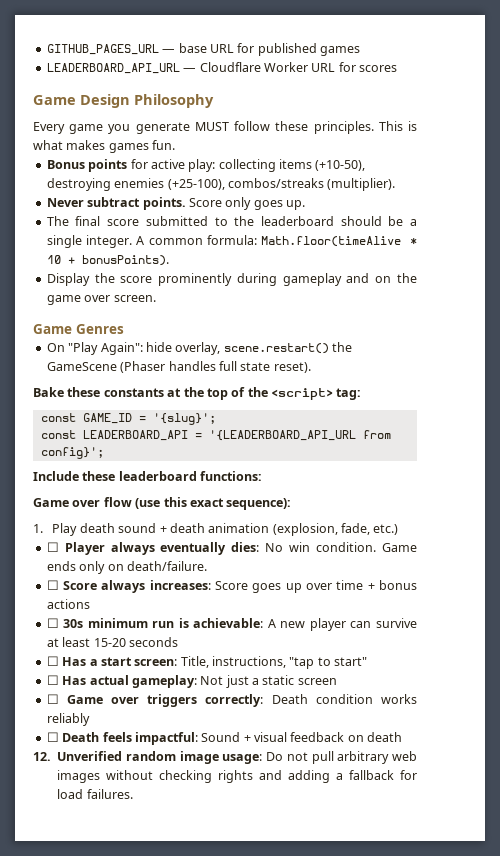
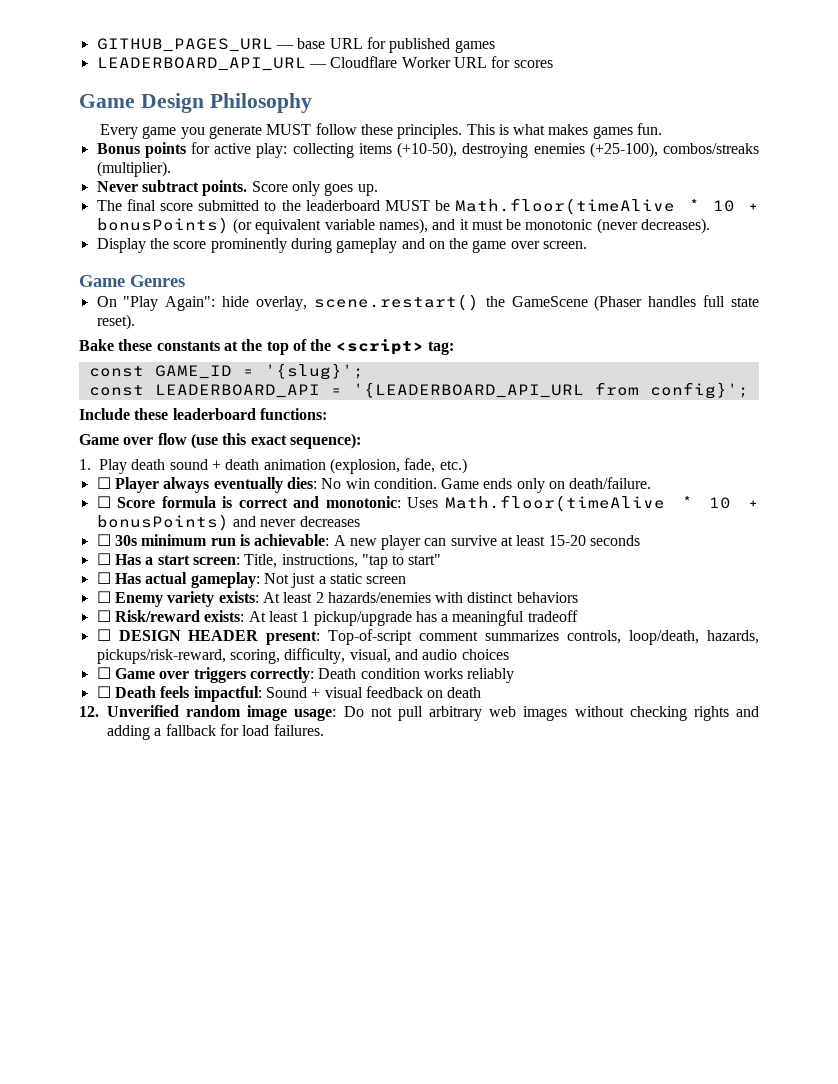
- The final score submitted to the leaderboard should be a single integer. A common formula: Math.floor(timeAlive * 10 + bonusPoints).
+ The final score submitted to the leaderboard MUST be Math.floor(timeAlive * 10 + bonusPoints) (or equivalent variable names), and it must be monotonic (never decreases).
- ☐ Score always increases: Score goes up over time + bonus actions
+ ☐ Score formula is correct and monotonic: Uses Math.floor(timeAlive * 10 + bonusPoints) and never decreases
+ ☐ Enemy variety exists: At least 2 hazards/enemies with distinct behaviors
+ ☐ Risk/reward exists: At least 1 pickup/upgrade has a meaningful tradeoff
+ ☐ DESIGN HEADER present: Top-of-script comment summarizes controls, loop/death, hazards, pickups/risk-reward, scoring, difficulty, visual, and audio choices

